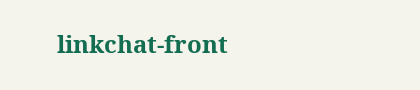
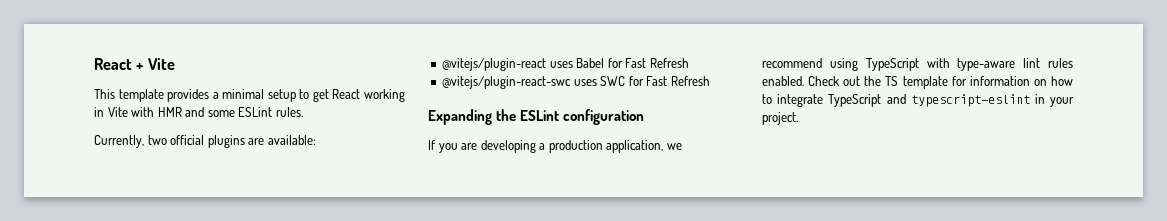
- linkchat-front
+ React + Vite
+ This template provides a minimal setup to get React working in Vite with HMR and some ESLint rules.
+ Currently, two official plugins are available:
+ @vitejs/plugin-react uses Babel for Fast Refresh
+ @vitejs/plugin-react-swc uses SWC for Fast Refresh
+ Expanding the ESLint configuration
+ If you are developing a production application, we recommend using TypeScript with type-aware lint rules enabled. Check out the TS template for information on how to integrate TypeScript and typescript-eslint in your project.

